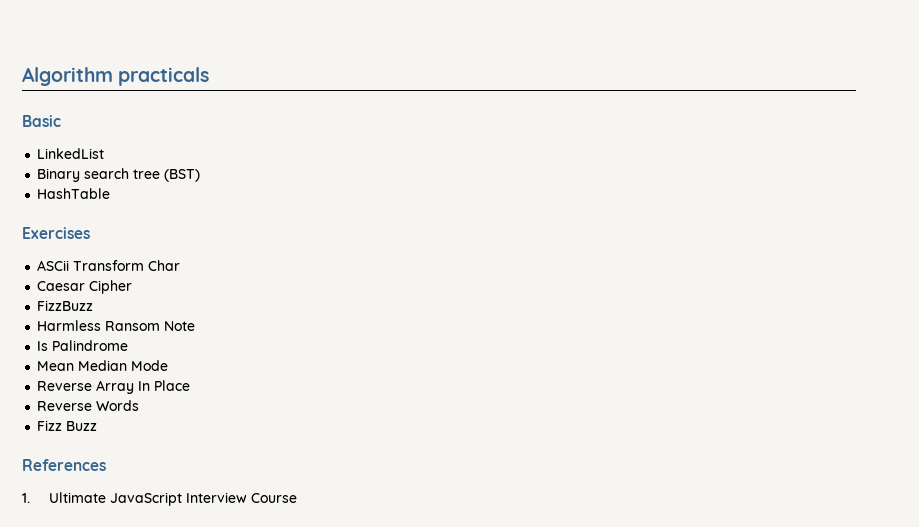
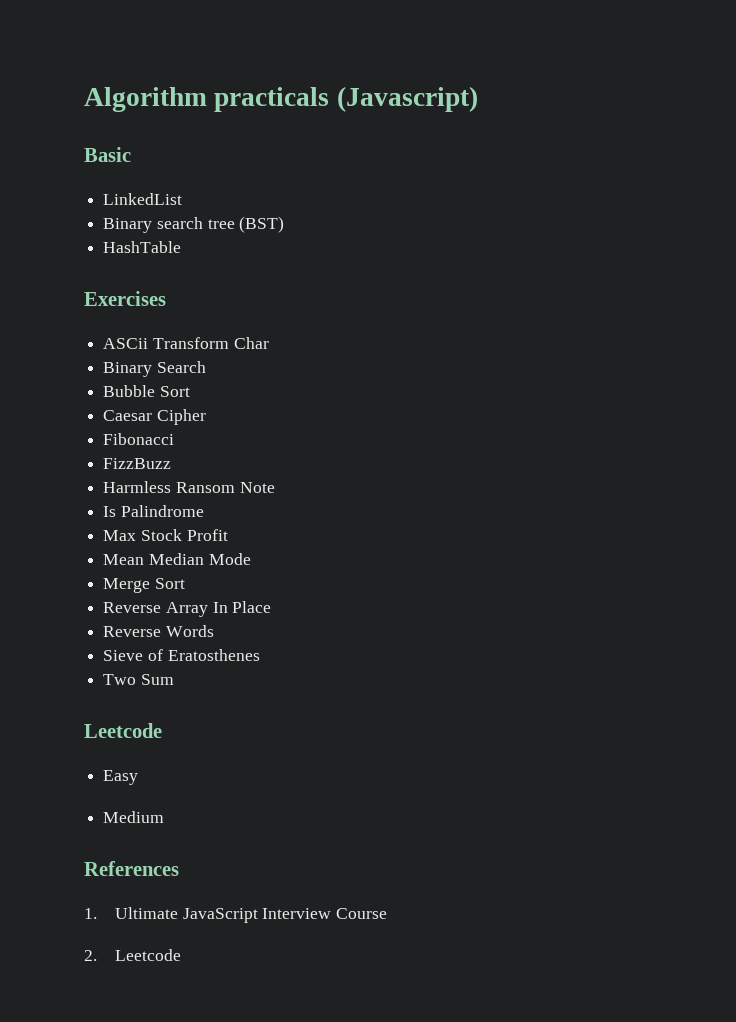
- Algorithm practicals
+ Algorithm practicals (Javascript)
+ Binary Search
+ Bubble Sort
+ Fibonacci
+ Max Stock Profit
+ Merge Sort
- Fizz Buzz
+ Sieve of Eratosthenes
+ Two Sum
+ Leetcode
+ Easy
+ Medium
+ 2. Leetcode

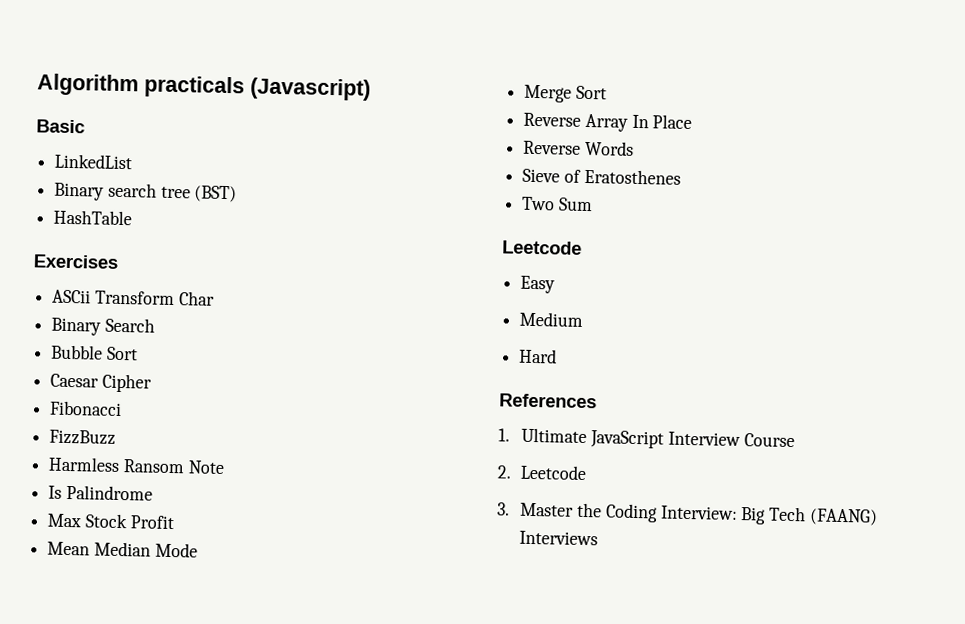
+ Hard
+ 3. Master the Coding Interview: Big Tech (FAANG) Interviews

